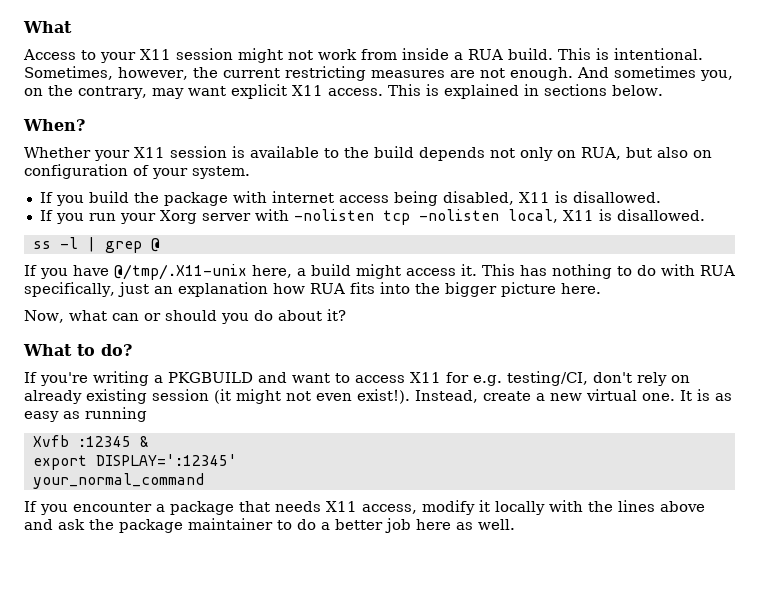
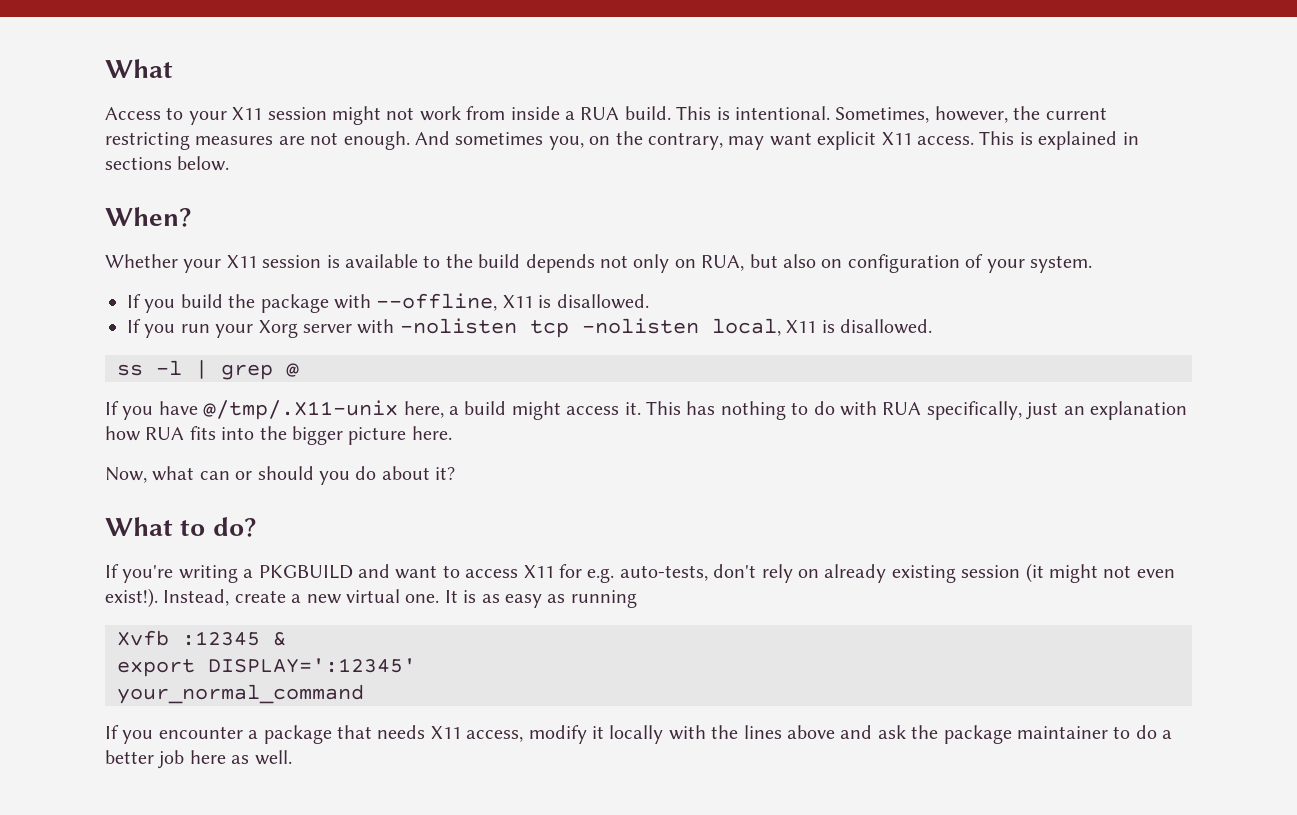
- If you build the package with internet access being disabled, X11 is disallowed.
+ If you build the package with --offline, X11 is disallowed.
- If you're writing a PKGBUILD and want to access X11 for e.g. testing/CI, don't rely on already existing session (it might not even exist!).
+ If you're writing a PKGBUILD and want to access X11 for e.g. auto-tests, don't rely on already existing session (it might not even exist!).

